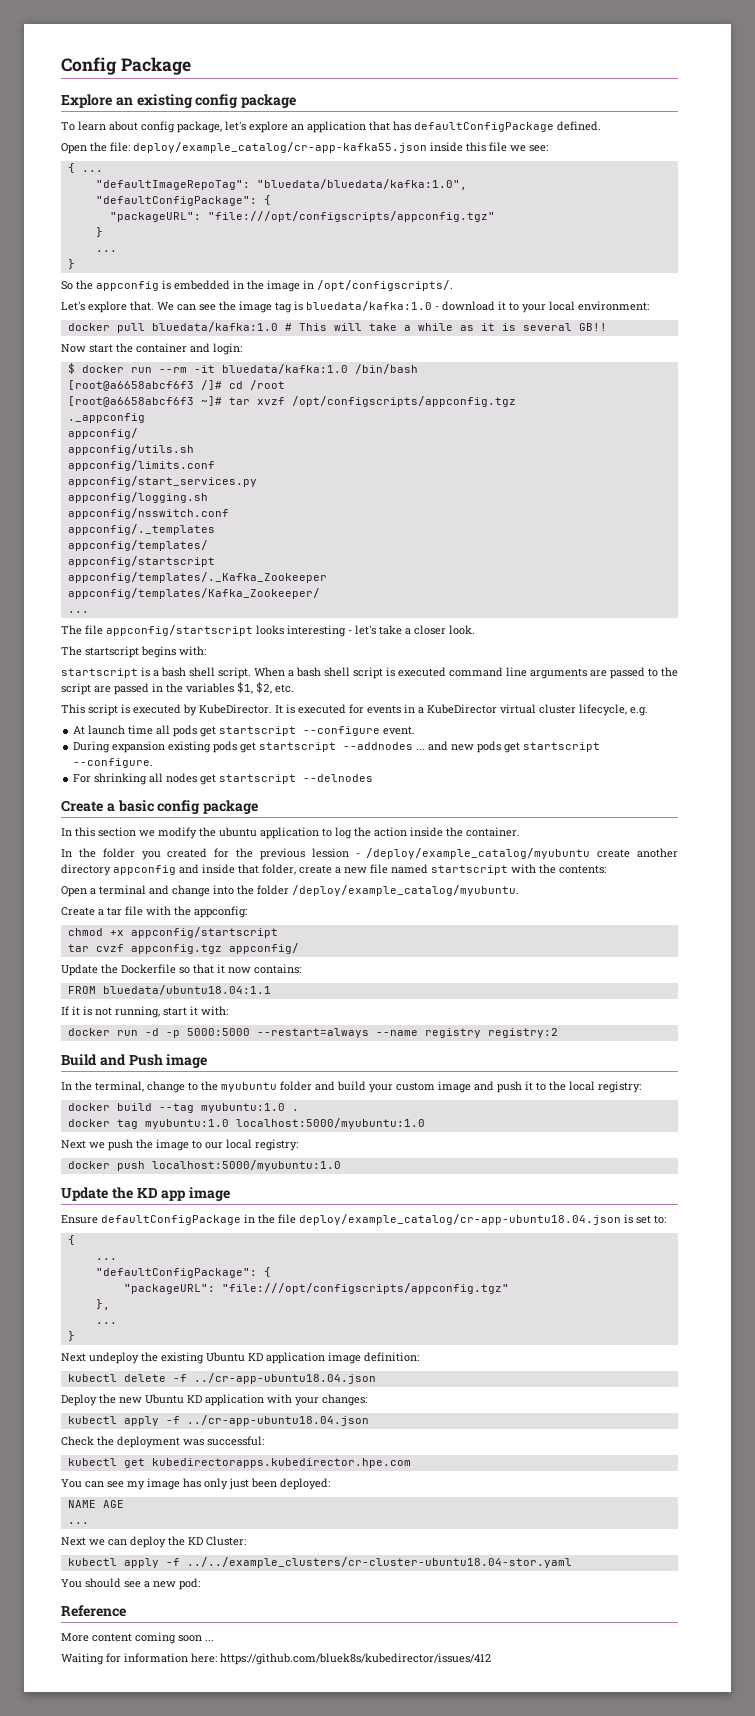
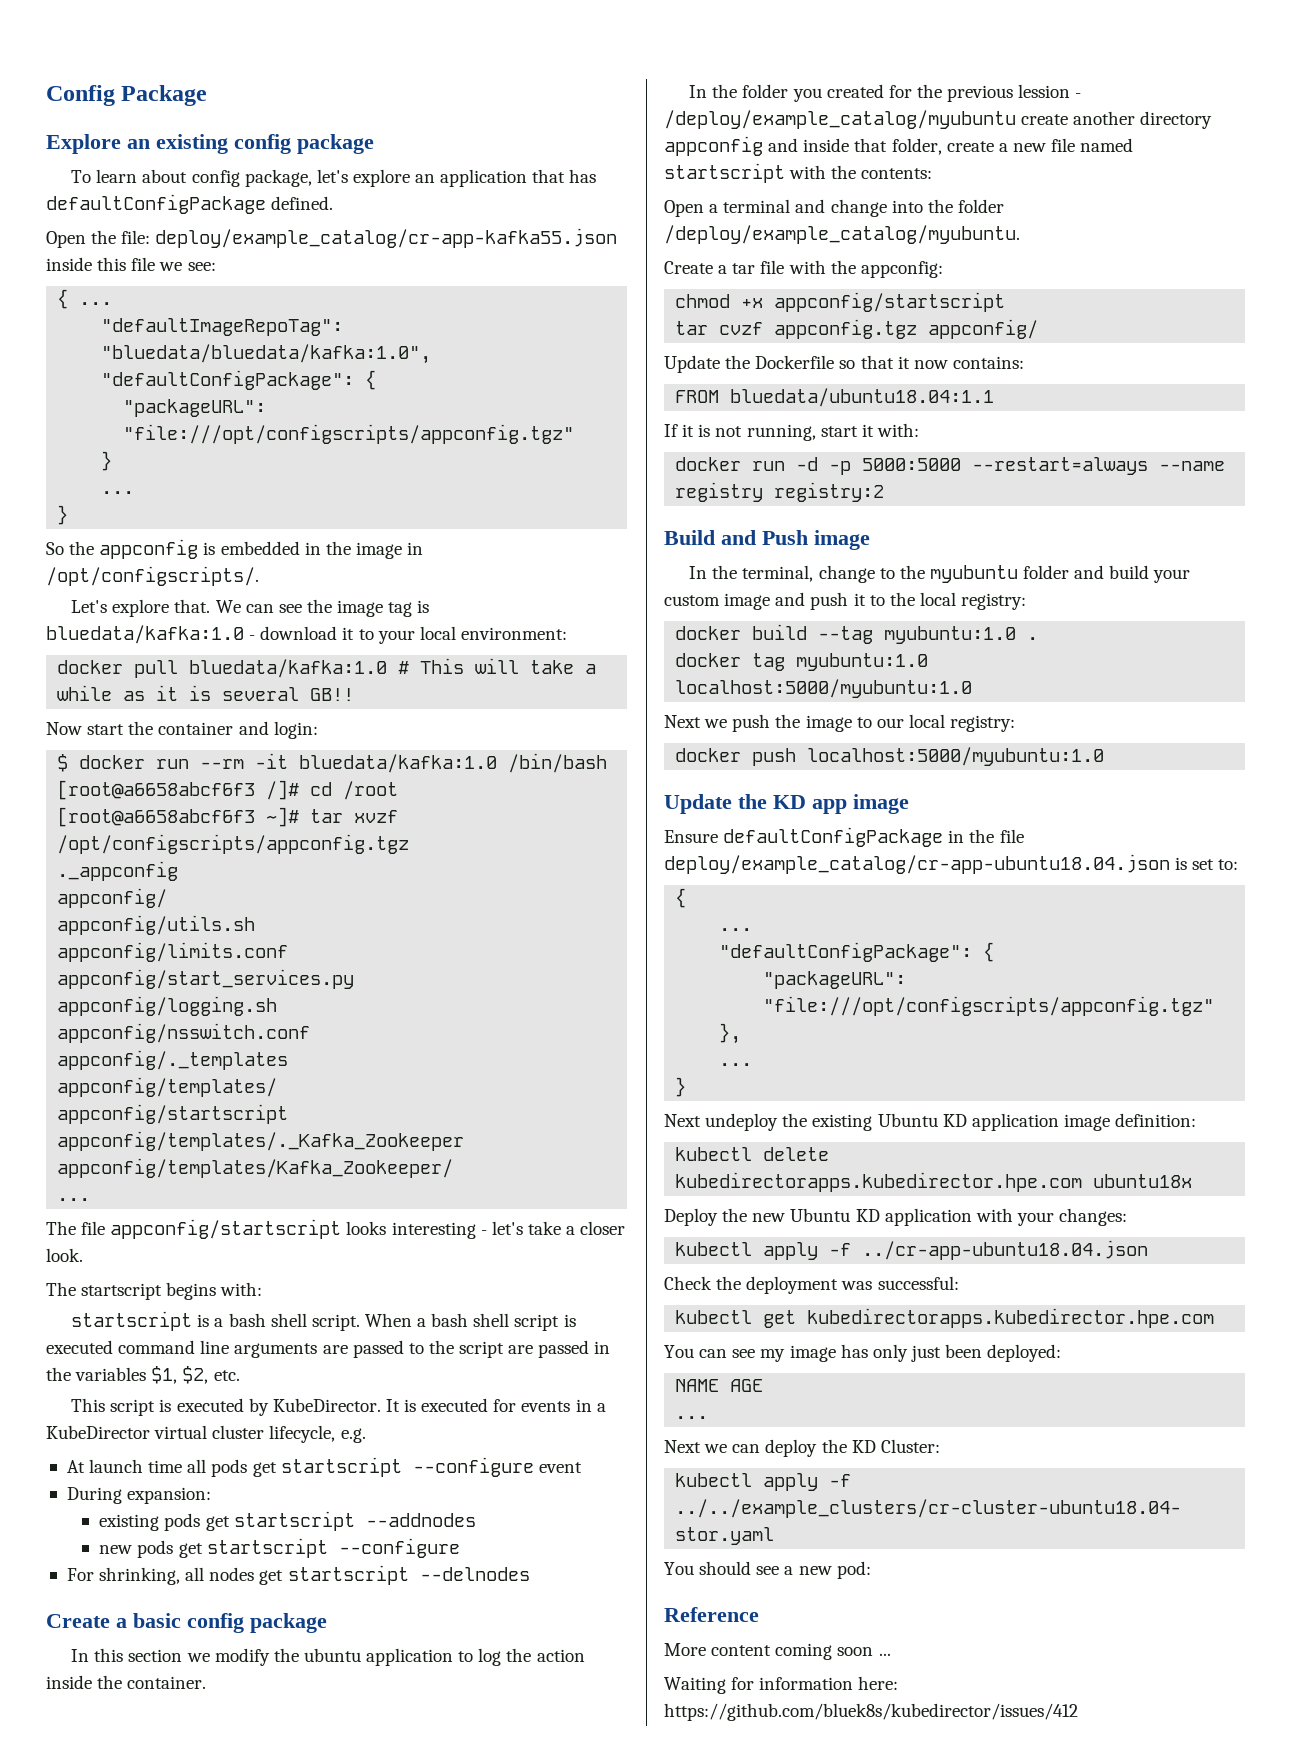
- At launch time all pods get startscript --configure event.
+ At launch time all pods get startscript --configure event
- During expansion existing pods get startscript --addnodes ... and new pods get startscript --configure.
+ During expansion:
+ existing pods get startscript --addnodes
+ new pods get startscript --configure
- For shrinking all nodes get startscript --delnodes
+ For shrinking, all nodes get startscript --delnodes
- kubectl delete -f ../cr-app-ubuntu18.04.json
+ kubectl delete kubedirectorapps.kubedirector.hpe.com ubuntu18x

